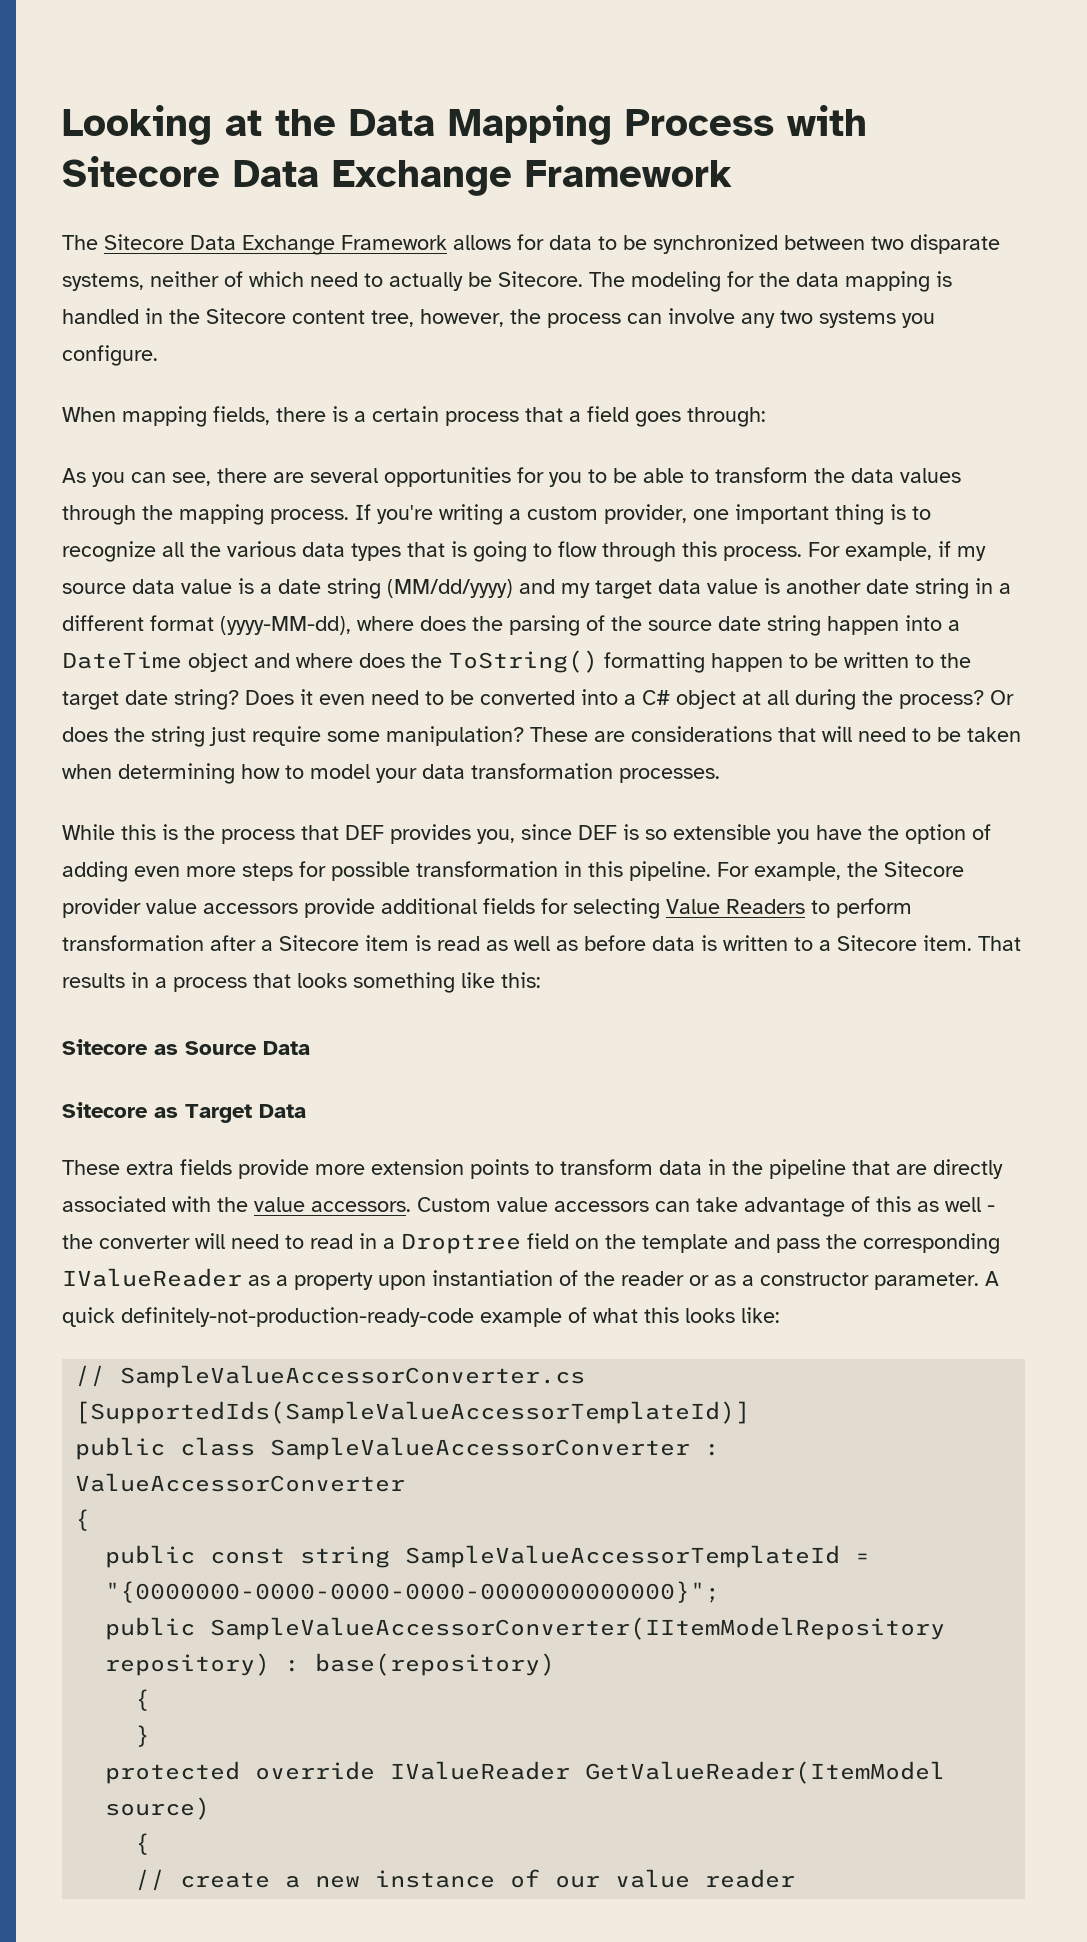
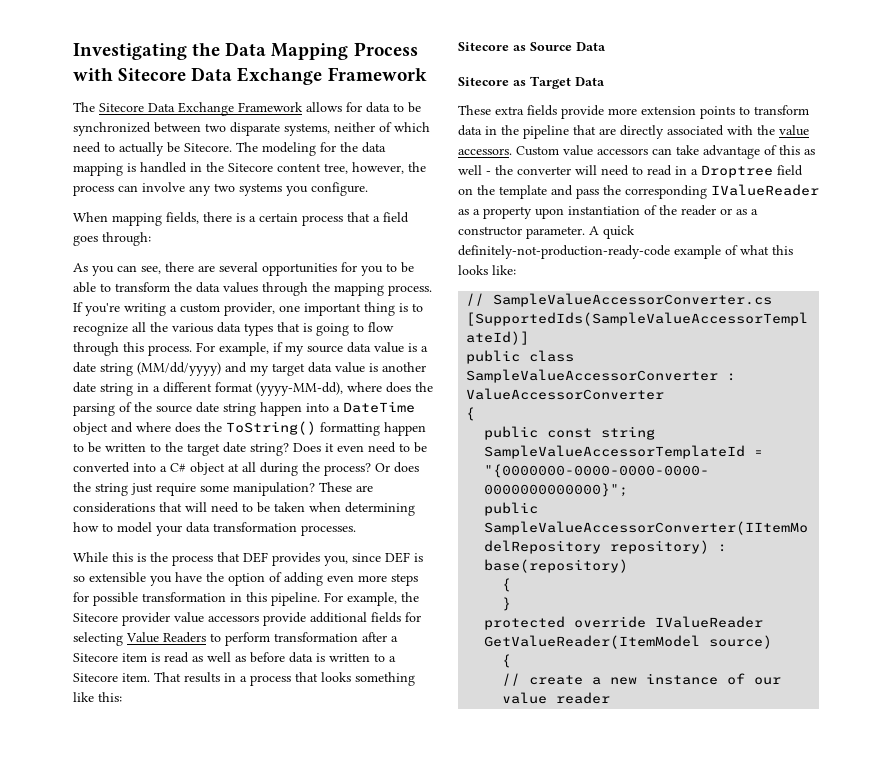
- Looking at the Data Mapping Process with Sitecore Data Exchange Framework
+ Investigating the Data Mapping Process with Sitecore Data Exchange Framework

